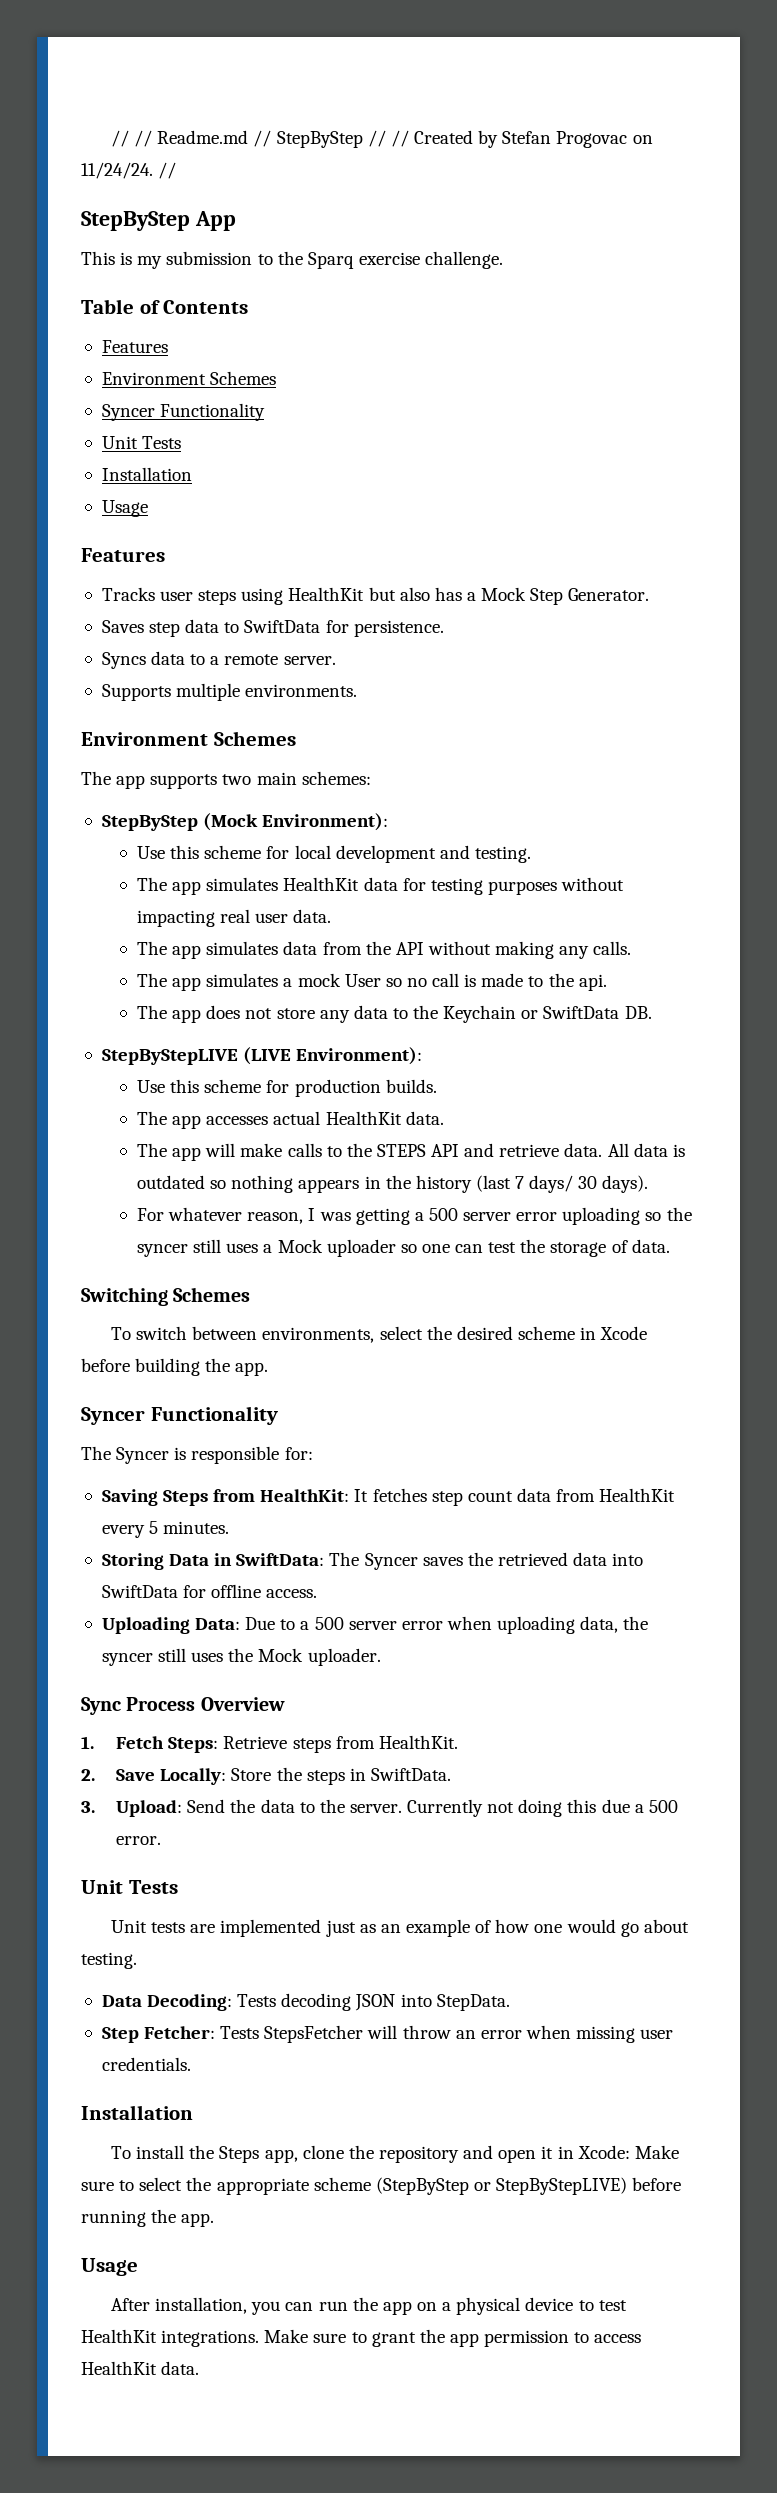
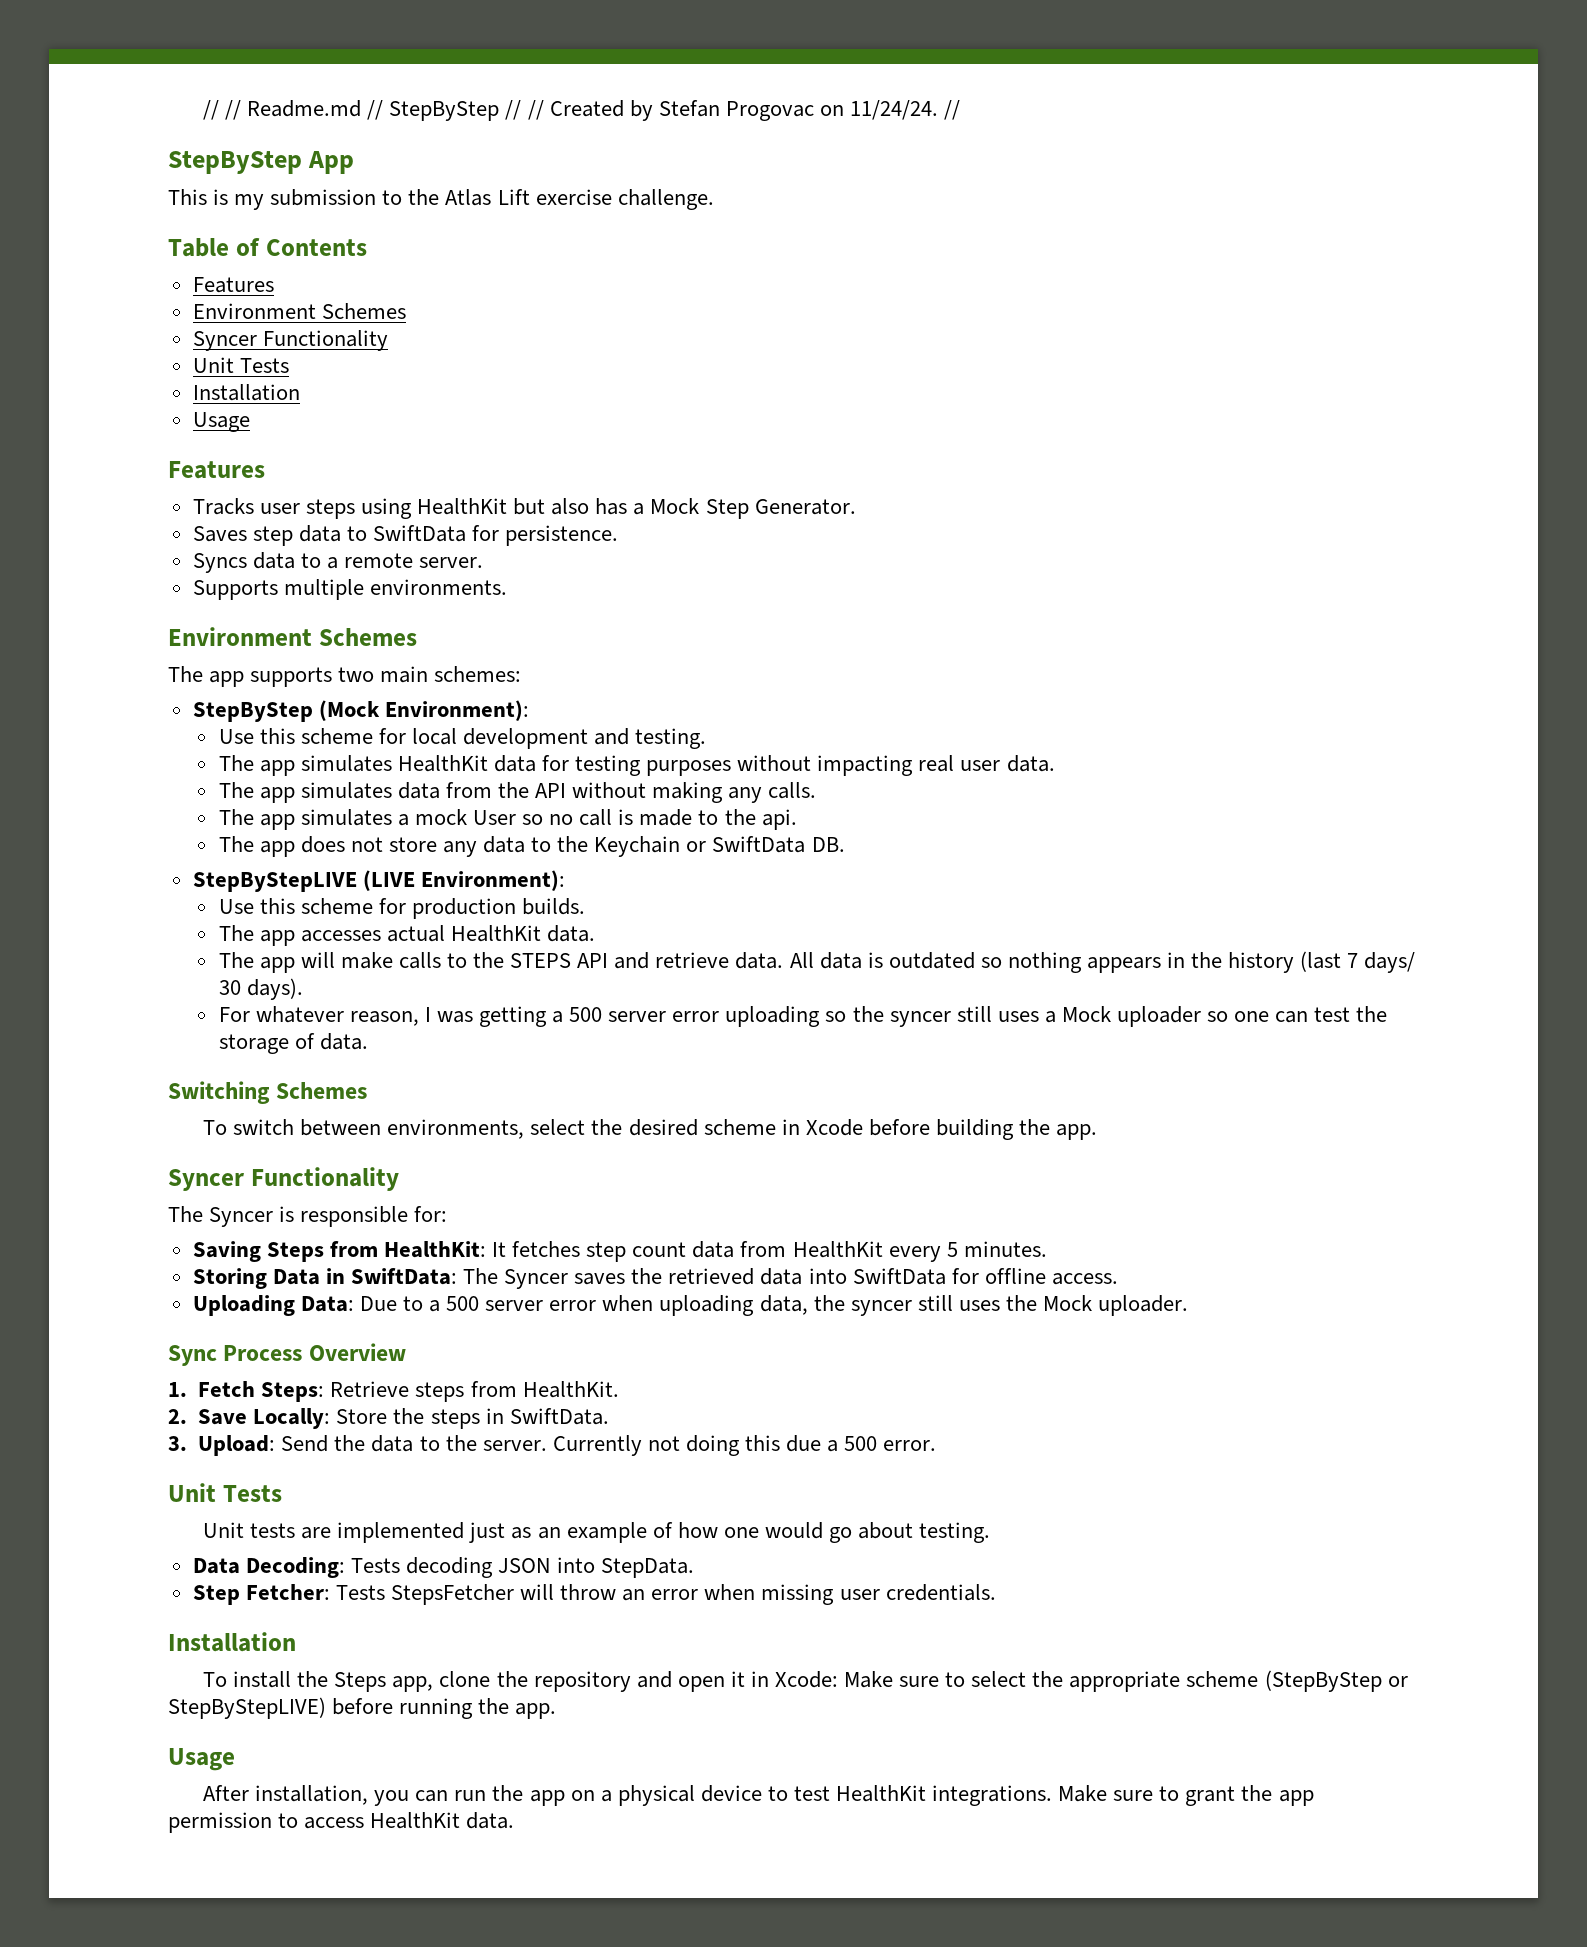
- This is my submission to the Sparq exercise challenge.
+ This is my submission to the Atlas Lift exercise challenge.

